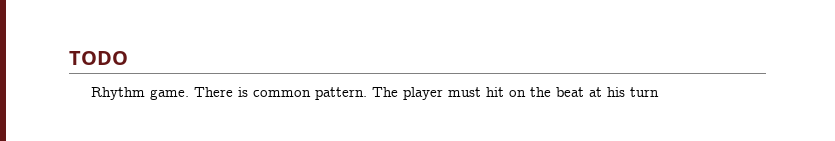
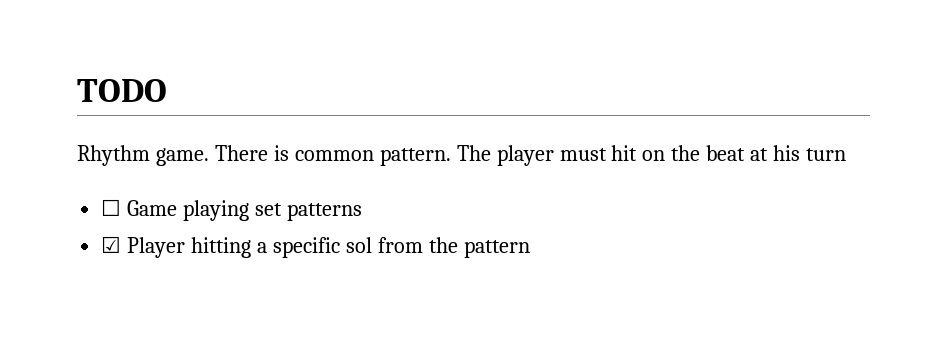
+ ☐ Game playing set patterns
+ ☑ Player hitting a specific sol from the pattern

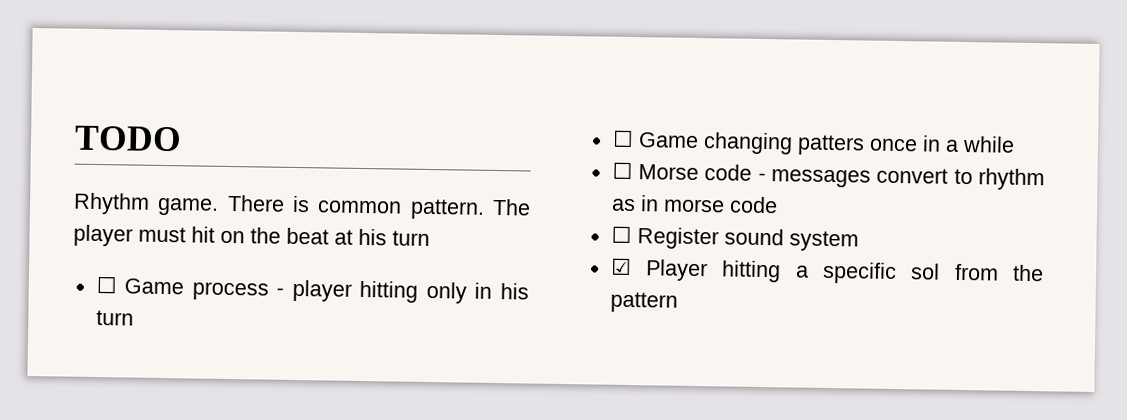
- ☐ Game playing set patterns
+ ☐ Game process - player hitting only in his turn
+ ☐ Game changing patters once in a while
+ ☐ Morse code - messages convert to rhythm as in morse code
+ ☐ Register sound system

